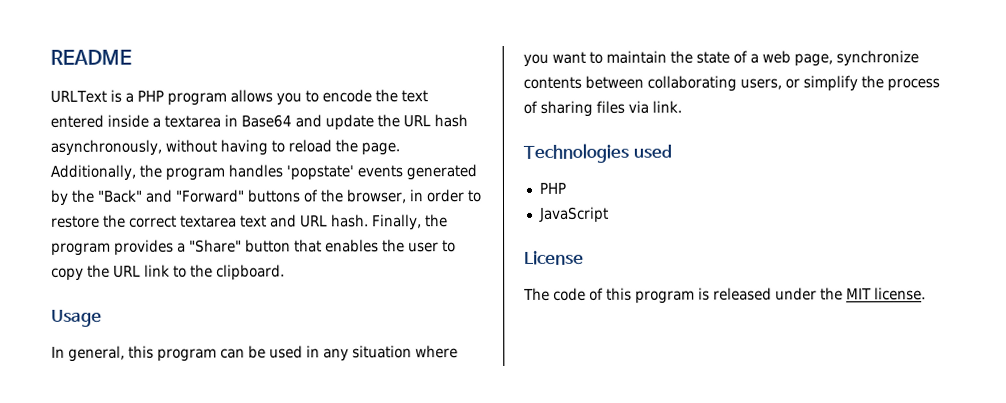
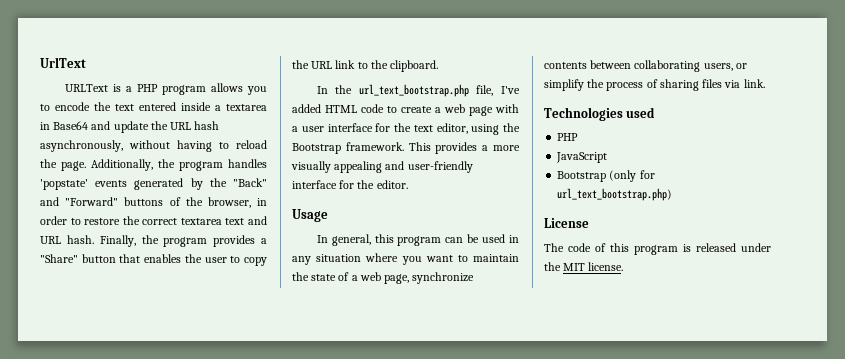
- README
+ UrlText
+ In the url_text_bootstrap.php file, I've added HTML code to create a web page with a user interface for the text editor, using the Bootstrap framework. This provides a more visually appealing and user-friendly interface for the editor.
+ Bootstrap (only for url_text_bootstrap.php)

